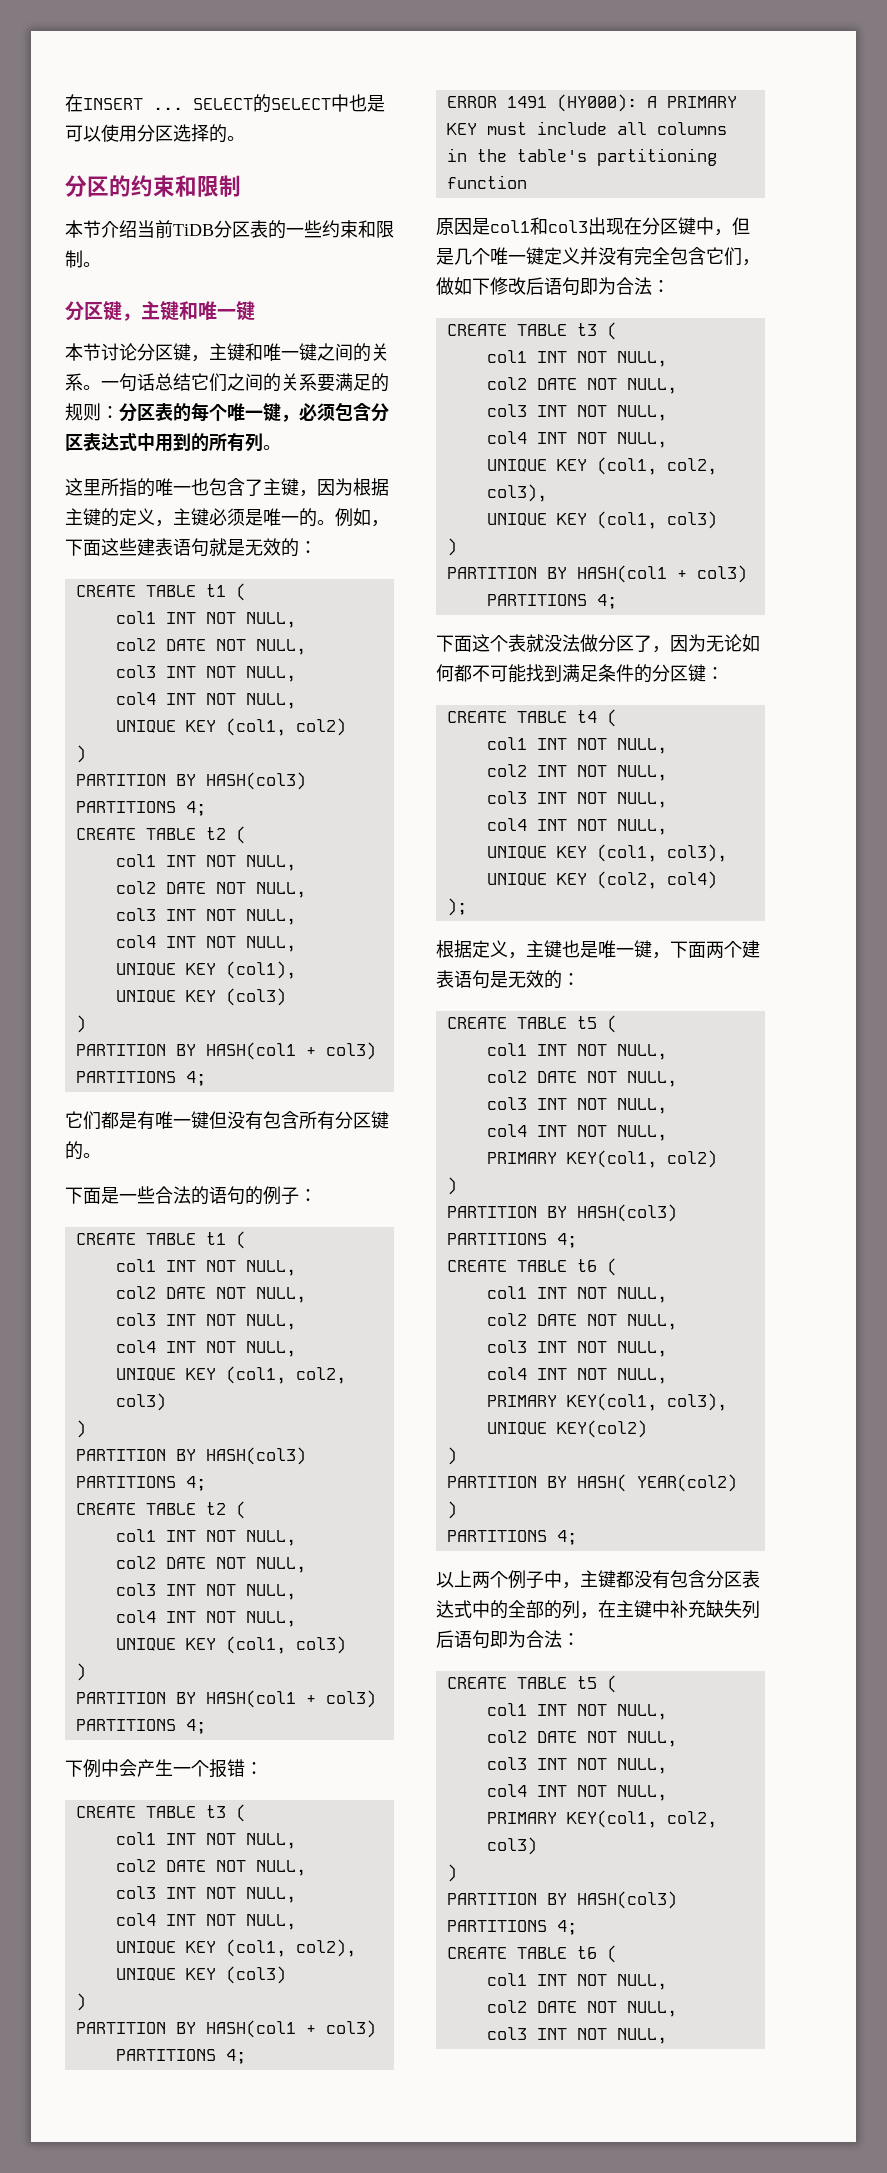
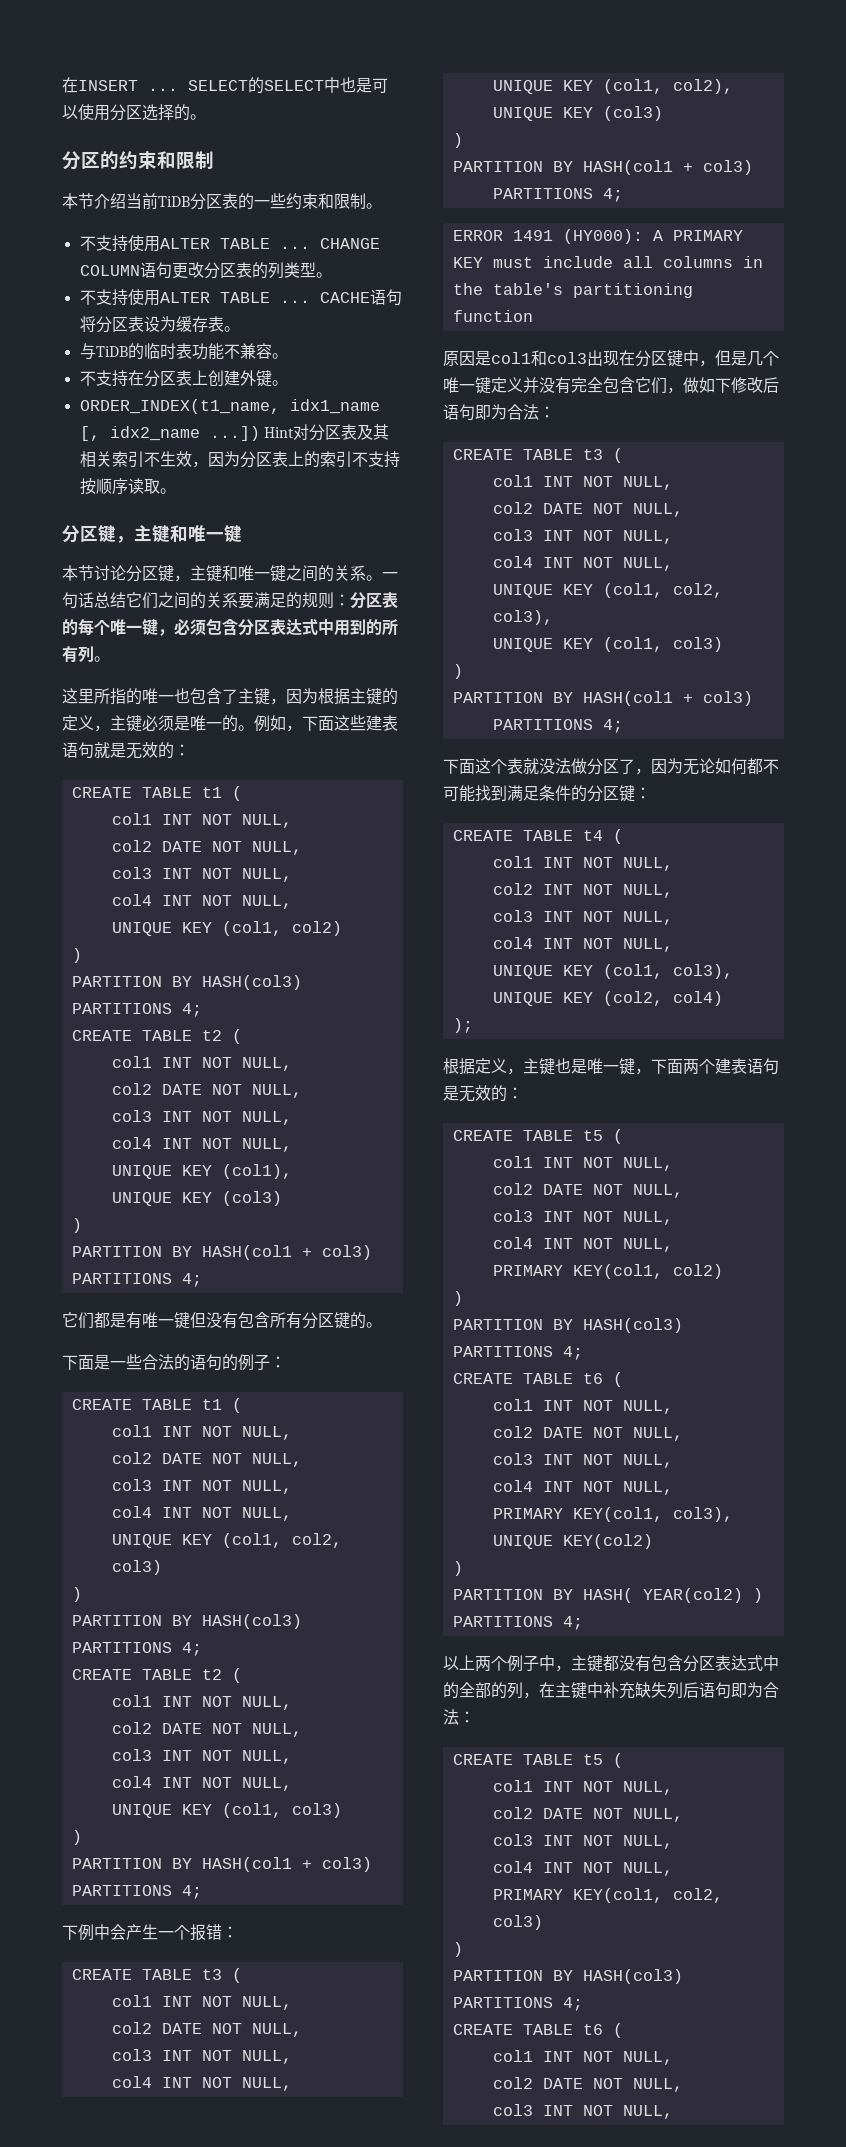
+ 不支持使用ALTER TABLE ... CHANGE COLUMN语句更改分区表的列类型。
+ 不支持使用ALTER TABLE ... CACHE语句将分区表设为缓存表。
+ 与TiDB的临时表功能不兼容。
+ 不支持在分区表上创建外键。
+ ORDER_INDEX(t1_name, idx1_name [, idx2_name ...]) Hint对分区表及其相关索引不生效，因为分区表上的索引不支持按顺序读取。

